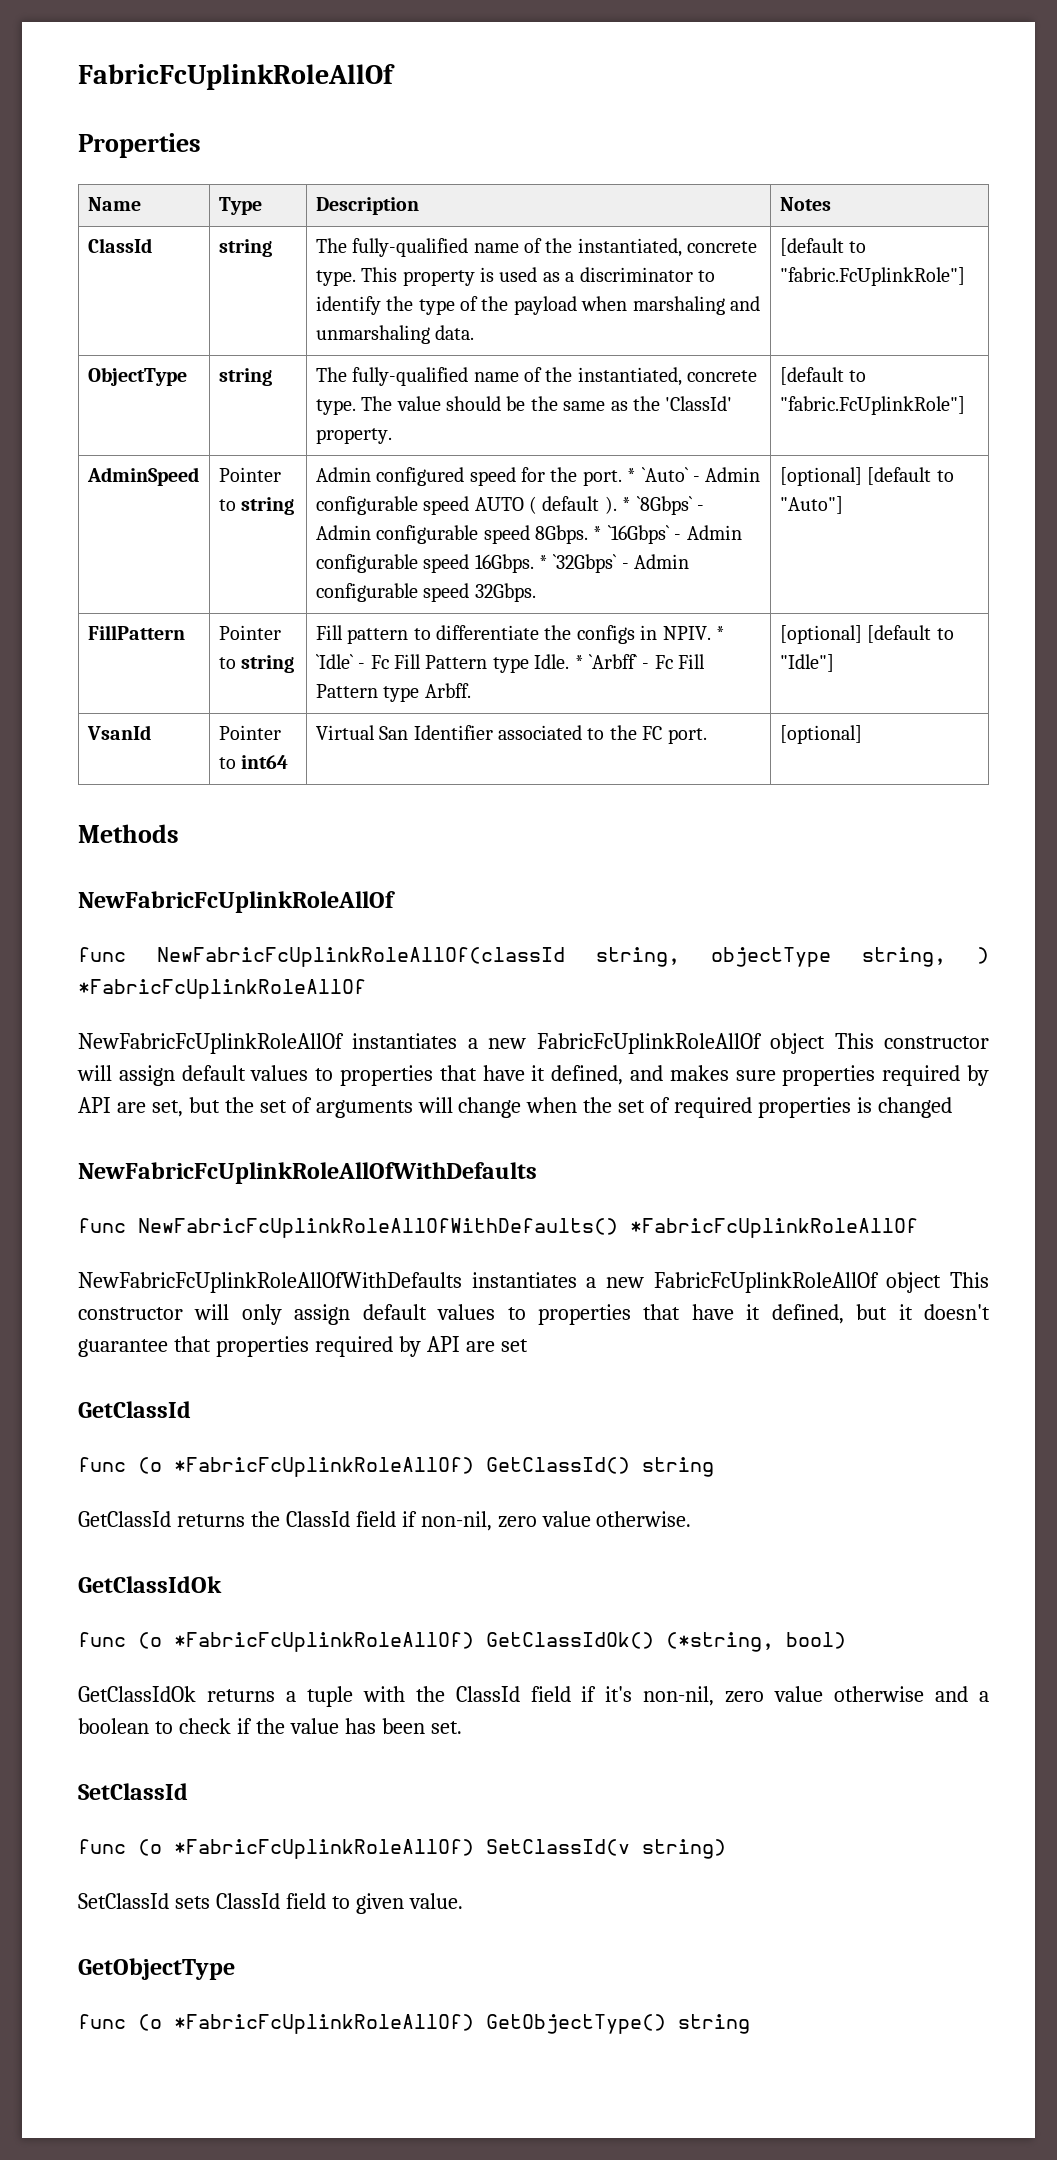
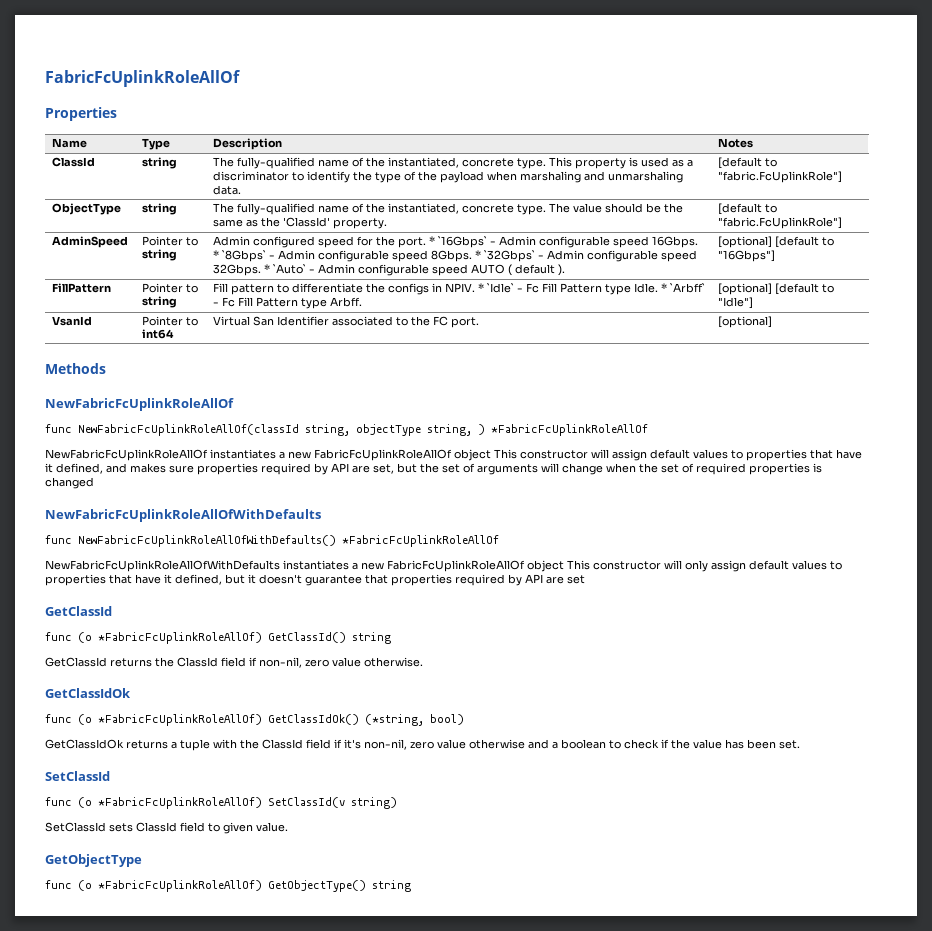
- * `Auto` - Admin configurable speed AUTO ( default ). * `8Gbps` - Admin configurable speed 8Gbps. * `16Gbps` - Admin configurable speed 16Gbps. * `32Gbps` - Admin configurable speed 32Gbps. | [optional] [default to "Auto"]
+ * `16Gbps` - Admin configurable speed 16Gbps. * `8Gbps` - Admin configurable speed 8Gbps. * `32Gbps` - Admin configurable speed 32Gbps. * `Auto` - Admin configurable speed AUTO ( default ). | [optional] [default to "16Gbps"]

